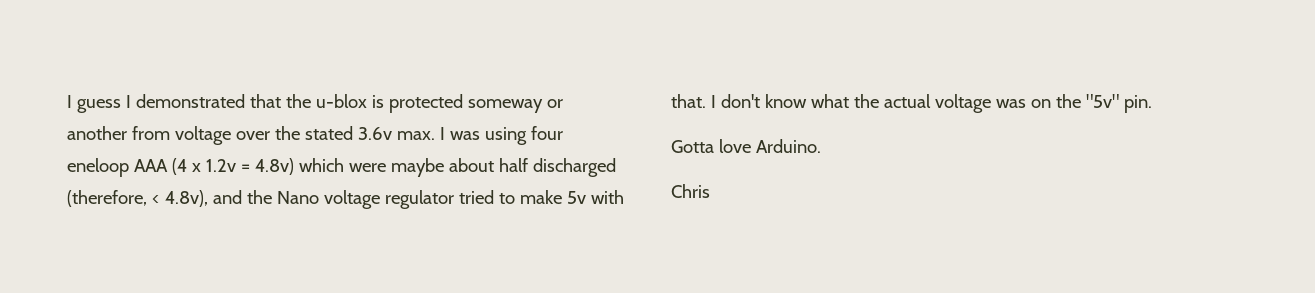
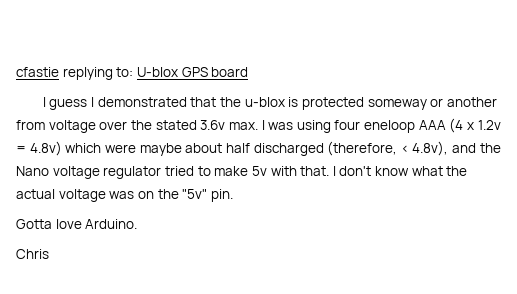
+ cfastie replying to: U-blox GPS board

